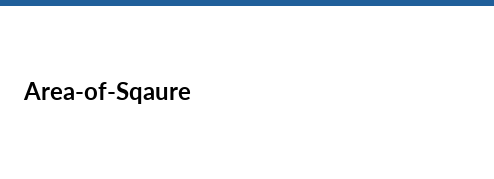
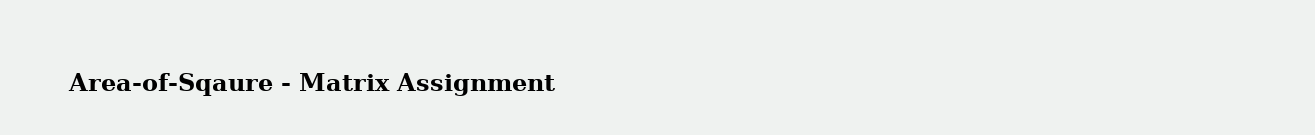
- Area-of-Sqaure
+ Area-of-Sqaure - Matrix Assignment

